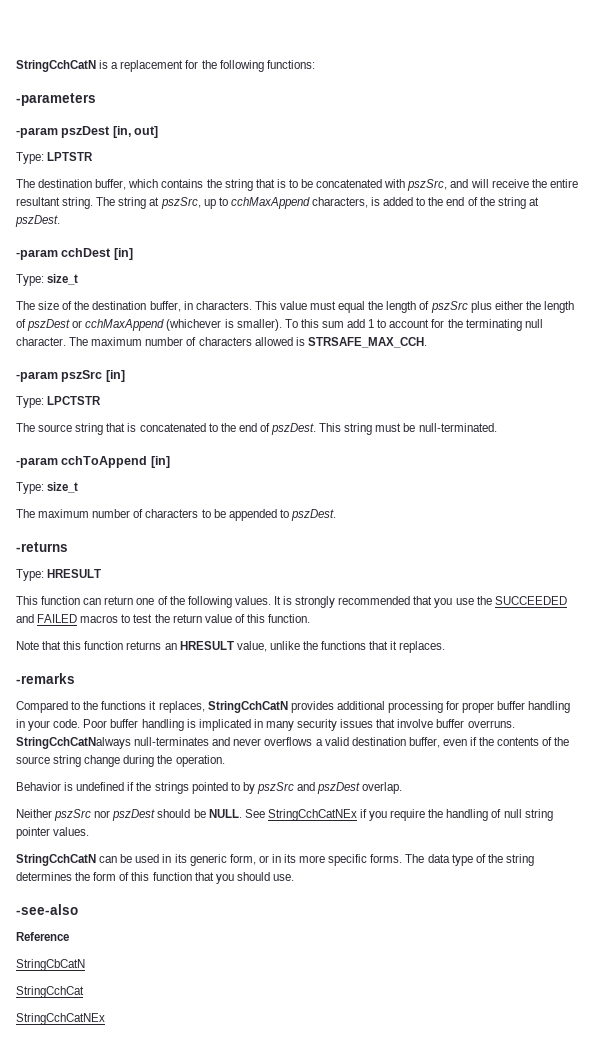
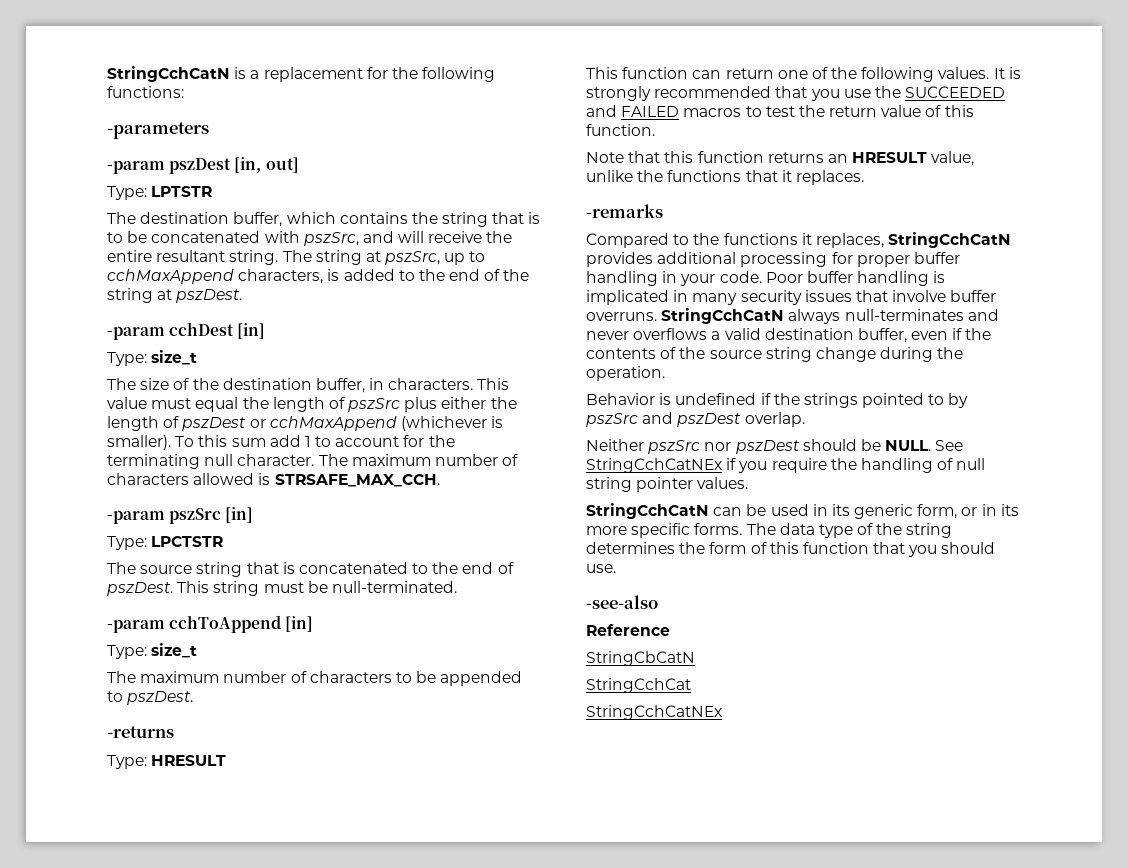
- StringCchCatNalways null-terminates and never overflows a valid destination buffer, even if the contents of the source string change during the operation.
+ StringCchCatN always null-terminates and never overflows a valid destination buffer, even if the contents of the source string change during the operation.

